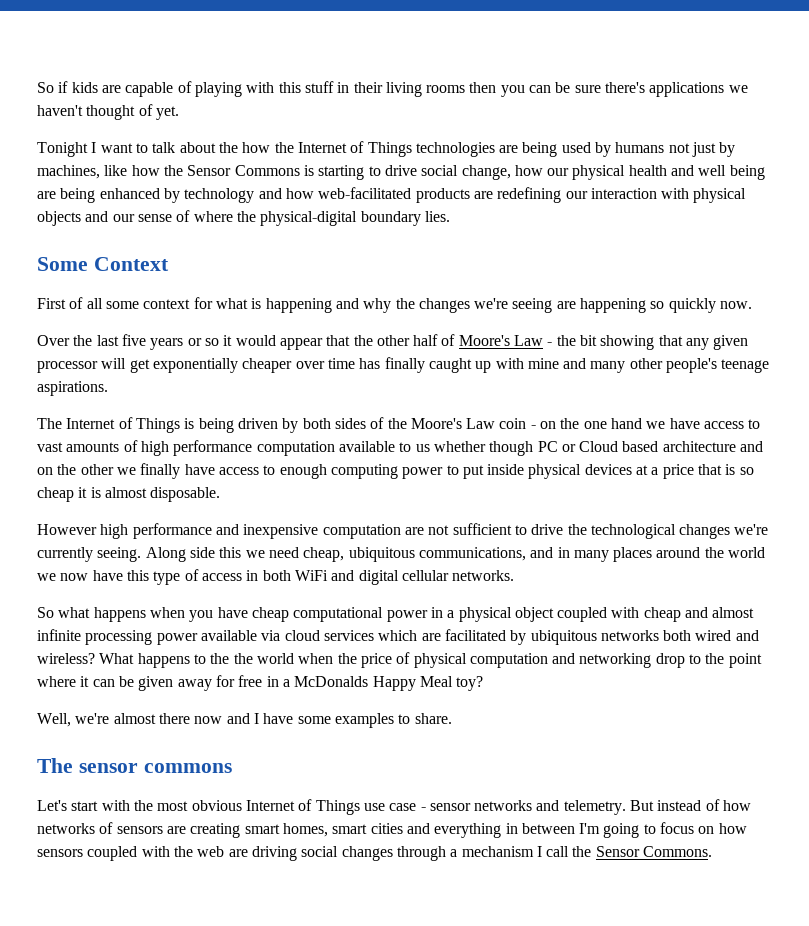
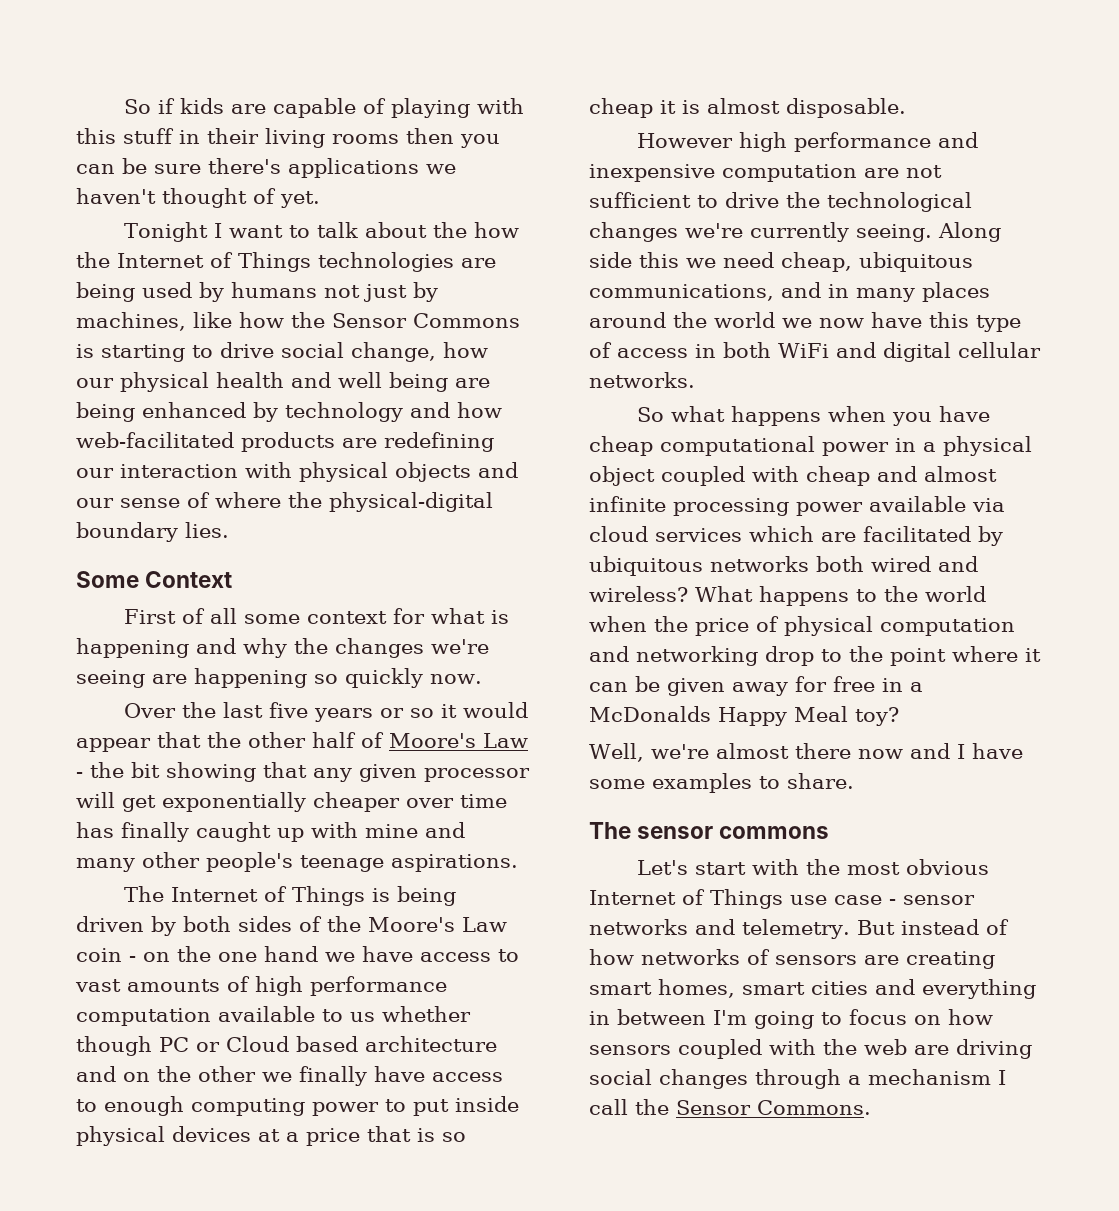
- What happens to the the world when the price of physical computation and networking drop to the point where it can be given away for free in a McDonalds Happy Meal toy?
+ What happens to the world when the price of physical computation and networking drop to the point where it can be given away for free in a McDonalds Happy Meal toy?

